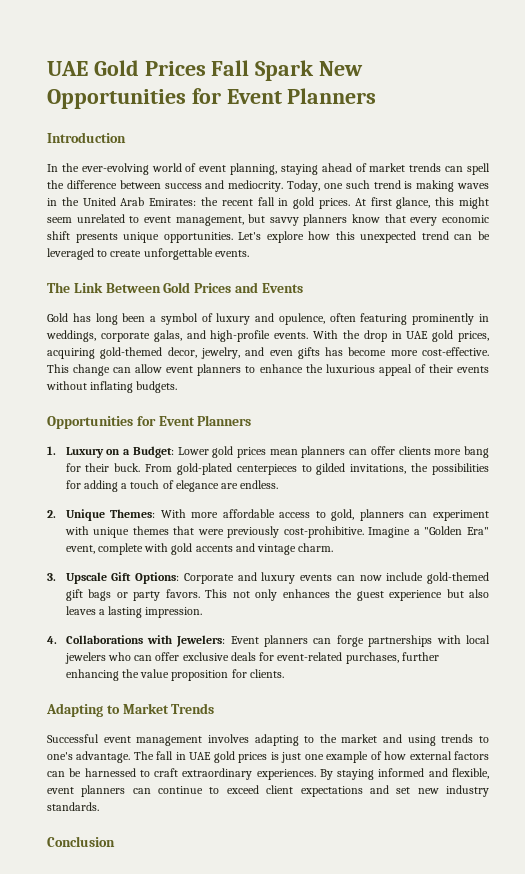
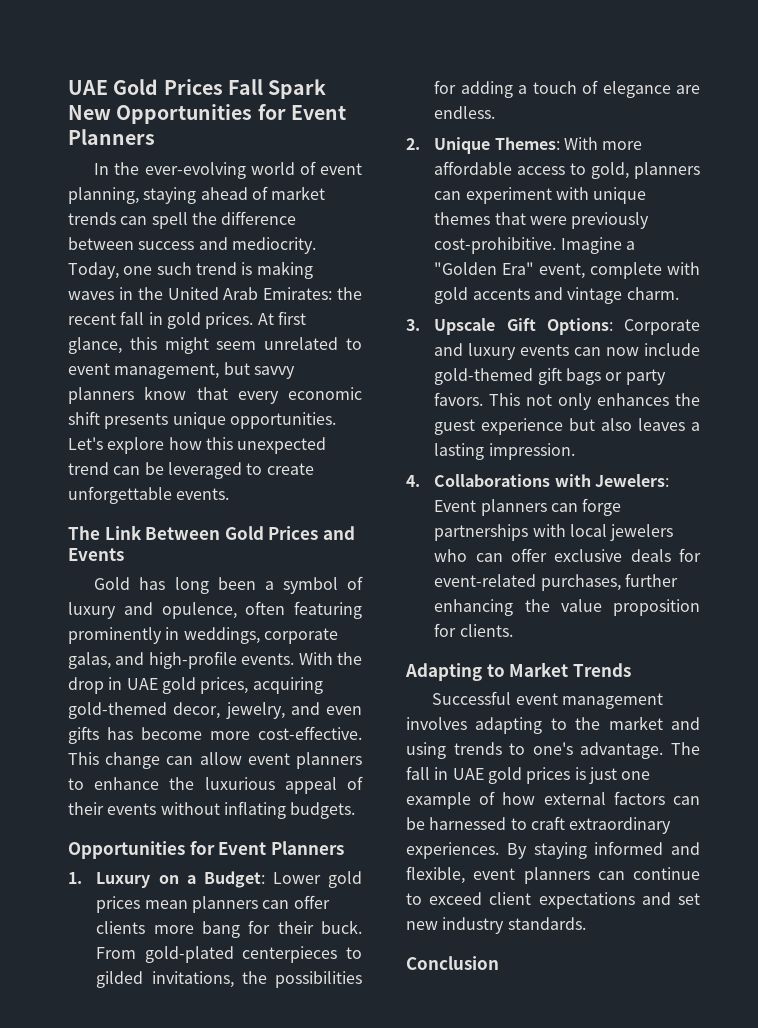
- Introduction

